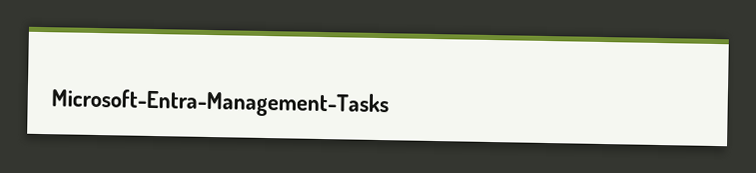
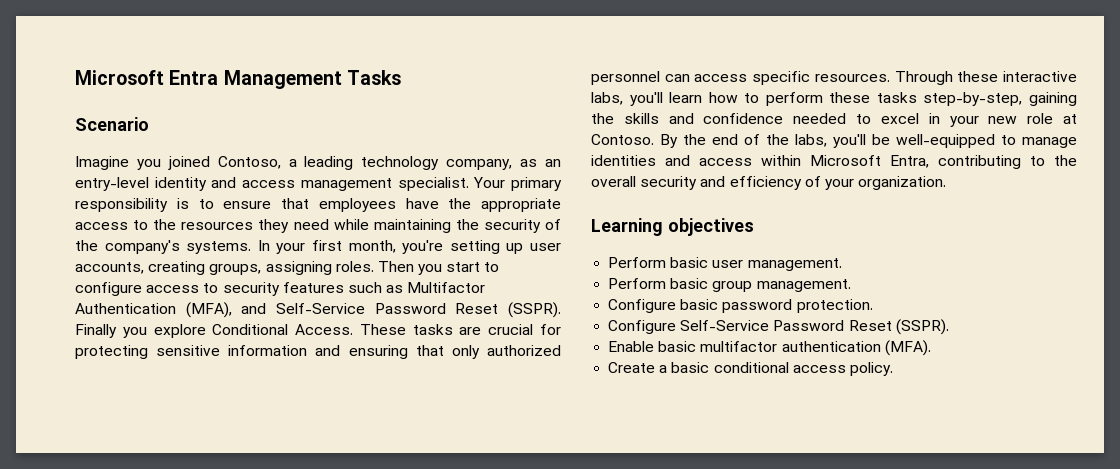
- Microsoft-Entra-Management-Tasks
+ Microsoft Entra Management Tasks
+ Scenario
+ Imagine you joined Contoso, a leading technology company, as an entry-level identity and access management specialist. Your primary responsibility is to ensure that employees have the appropriate access to the resources they need while maintaining the security of the company's systems. In your first month, you're setting up user accounts, creating groups, assigning roles. Then you start to configure access to security features such as Multifactor Authentication (MFA), and Self-Service Password Reset (SSPR). Finally you explore Conditional Access. These tasks are crucial for protecting sensitive information and ensuring that only authorized personnel can access specific resources. Through these interactive labs, you'll learn how to perform these tasks step-by-step, gaining the skills and confidence needed to excel in your new role at Contoso. By the end of the labs, you'll be well-equipped to manage identities and access within Microsoft Entra, contributing to the overall security and efficiency of your organization.
+ Learning objectives
+ Perform basic user management.
+ Perform basic group management.
+ Configure basic password protection.
+ Configure Self-Service Password Reset (SSPR).
+ Enable basic multifactor authentication (MFA).
+ Create a basic conditional access policy.

